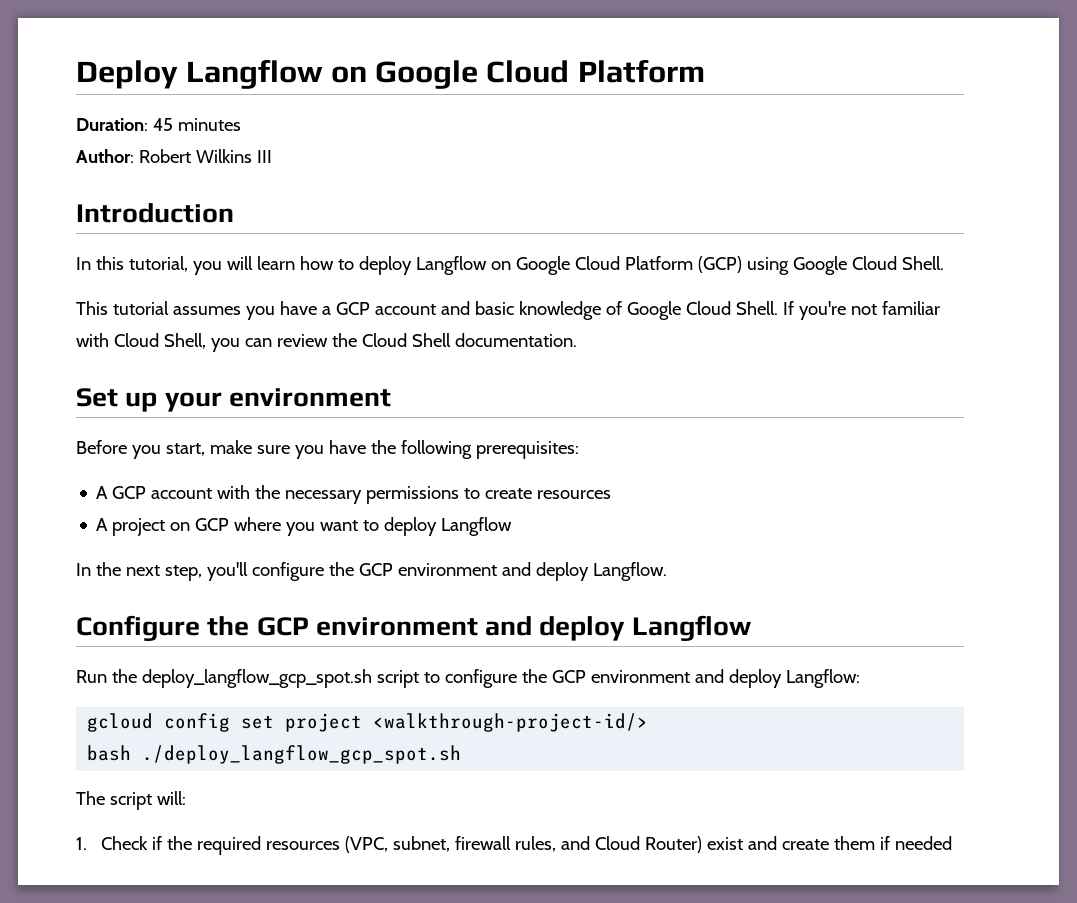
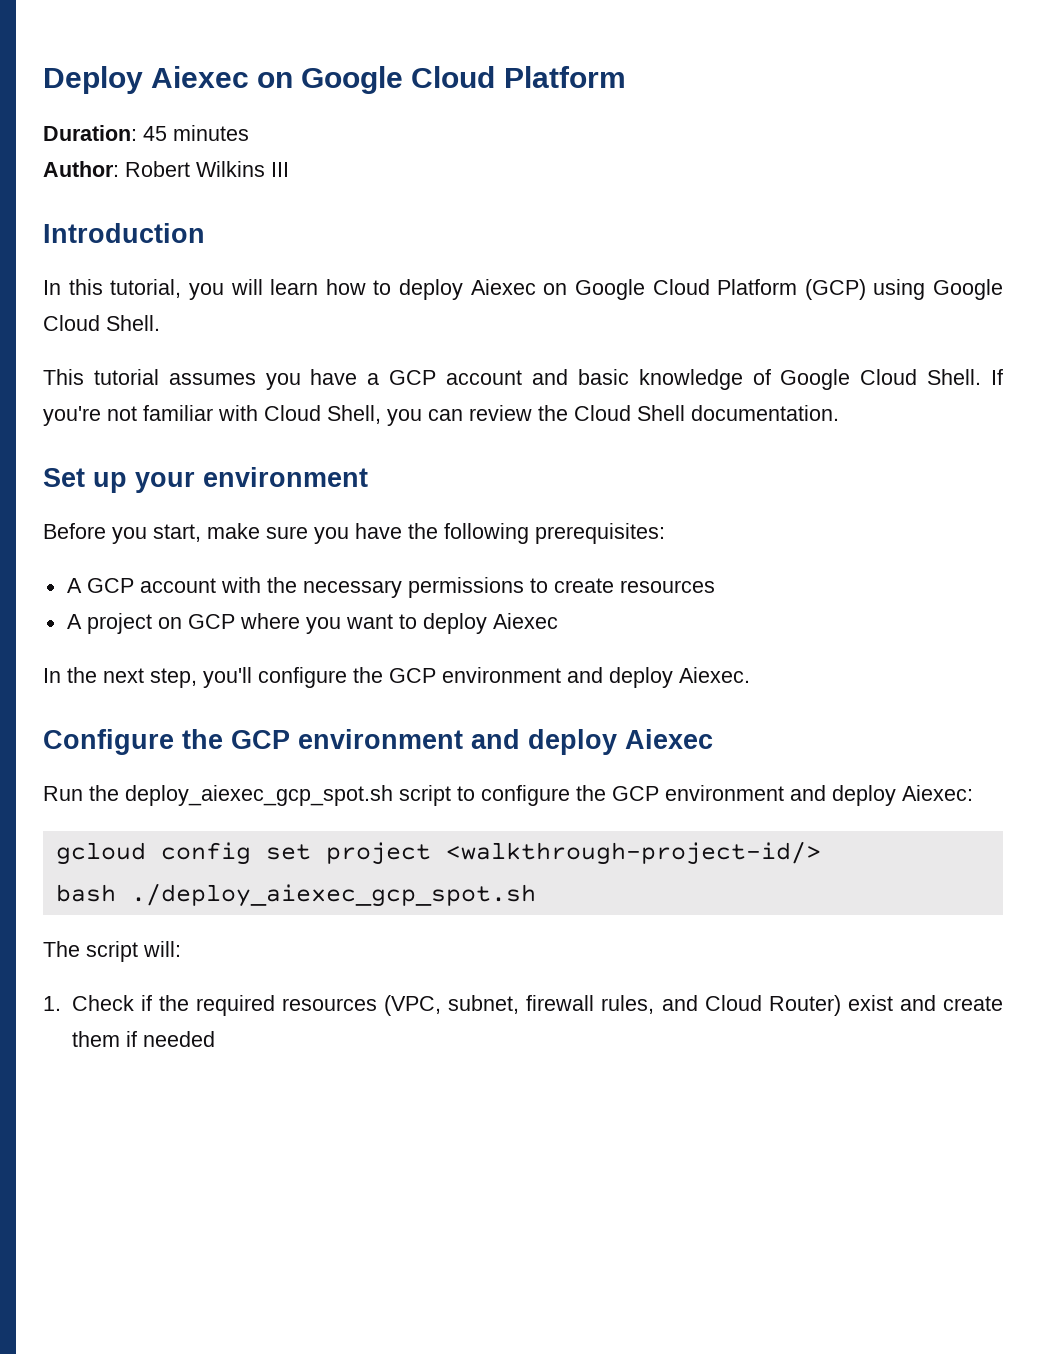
- Deploy Langflow on Google Cloud Platform
+ Deploy Aiexec on Google Cloud Platform
- In this tutorial, you will learn how to deploy Langflow on Google Cloud Platform (GCP) using Google Cloud Shell.
+ In this tutorial, you will learn how to deploy Aiexec on Google Cloud Platform (GCP) using Google Cloud Shell.
- A project on GCP where you want to deploy Langflow
+ A project on GCP where you want to deploy Aiexec
- In the next step, you'll configure the GCP environment and deploy Langflow.
+ In the next step, you'll configure the GCP environment and deploy Aiexec.
- Configure the GCP environment and deploy Langflow
+ Configure the GCP environment and deploy Aiexec
- Run the deploy_langflow_gcp_spot.sh script to configure the GCP environment and deploy Langflow:
+ Run the deploy_aiexec_gcp_spot.sh script to configure the GCP environment and deploy Aiexec:
- bash ./deploy_langflow_gcp_spot.sh
+ bash ./deploy_aiexec_gcp_spot.sh

